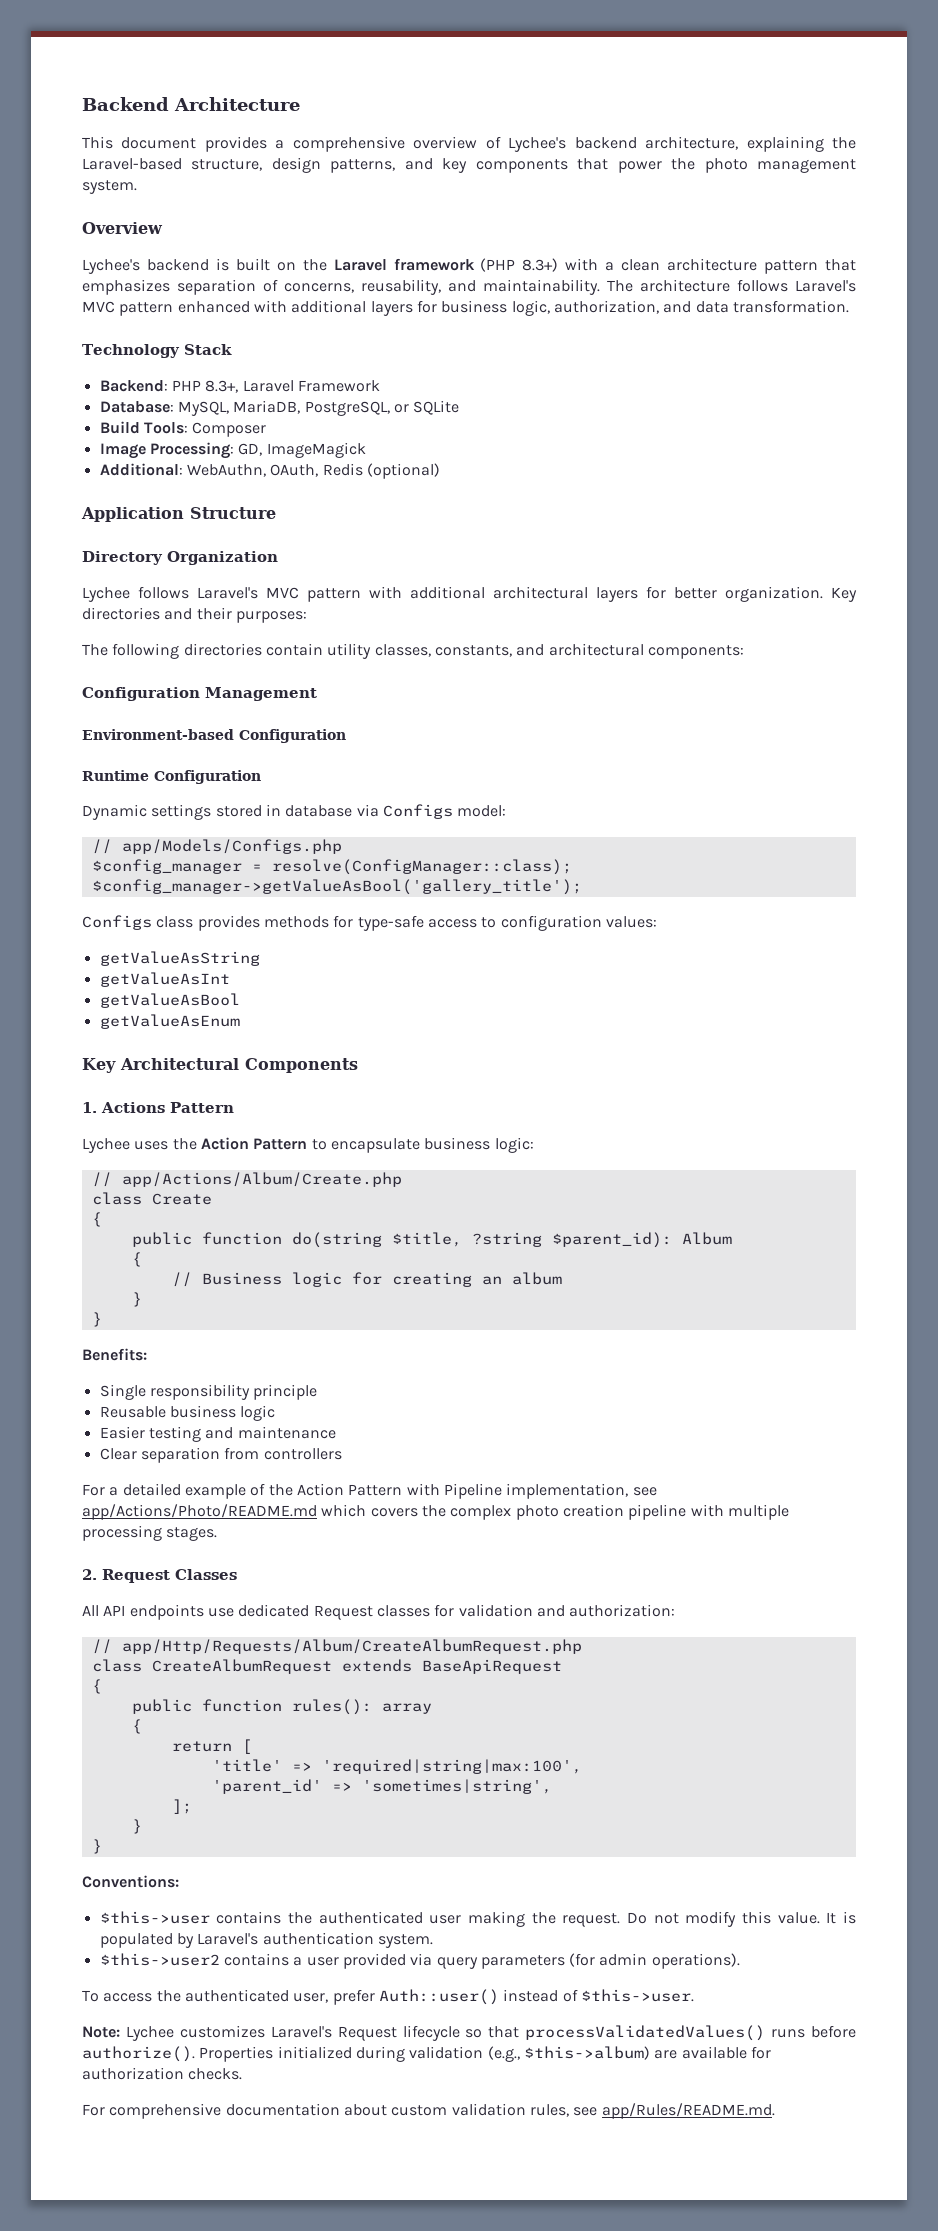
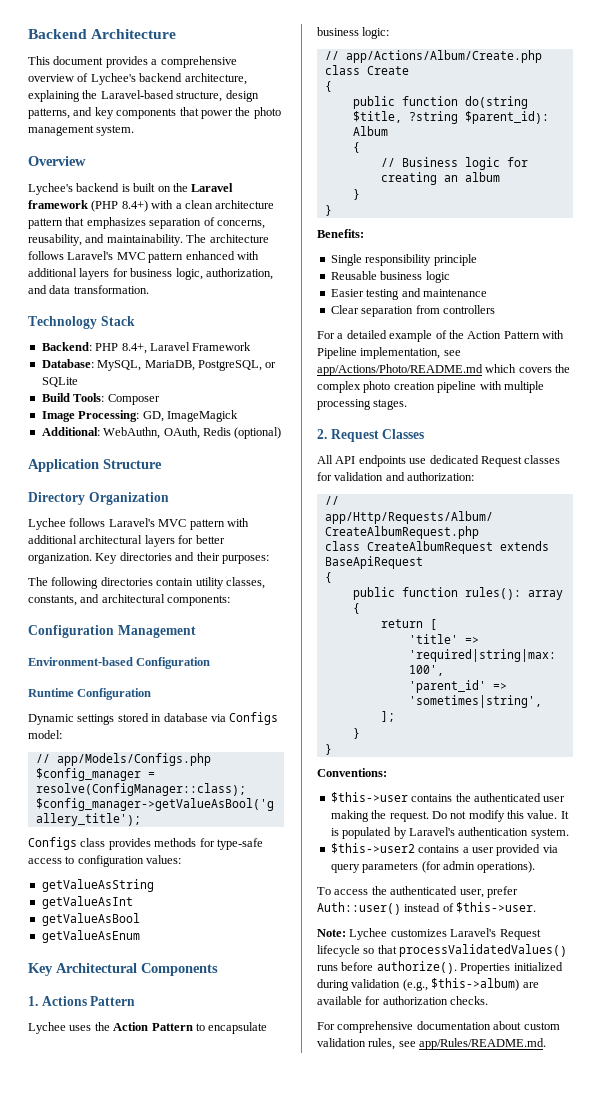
- Lychee's backend is built on the Laravel framework (PHP 8.3+) with a clean architecture pattern that emphasizes separation of concerns, reusability, and maintainability.
+ Lychee's backend is built on the Laravel framework (PHP 8.4+) with a clean architecture pattern that emphasizes separation of concerns, reusability, and maintainability.
- Backend: PHP 8.3+, Laravel Framework
+ Backend: PHP 8.4+, Laravel Framework

